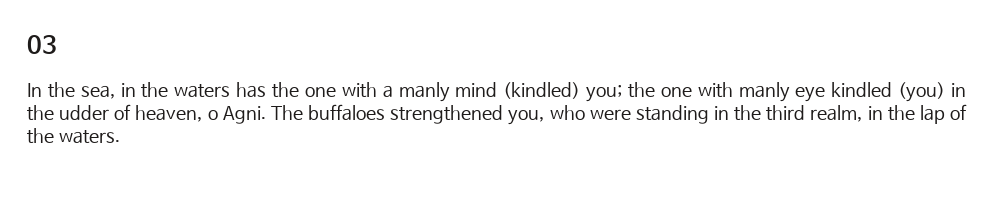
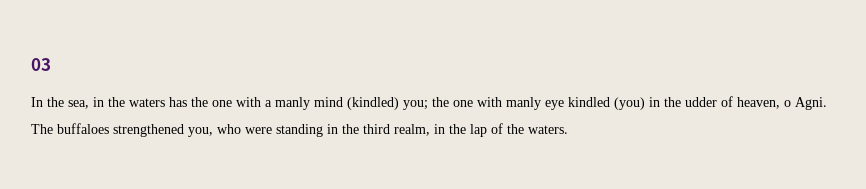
- In the sea, in the waters has the one with a manly mind (kindled) you; the one with manly eye kindled (you) in the udder of heaven, o Agni. The buffaloes strengthened you, who were standing in the third realm, in the lap of the waters.
+ In the sea, in the waters has the one with a manly mind (kindled) you; the one with manly eye kindled (you) in the udder of heaven, o Agni.
+ The buffaloes strengthened you, who were standing in the third realm, in the lap of the waters.

